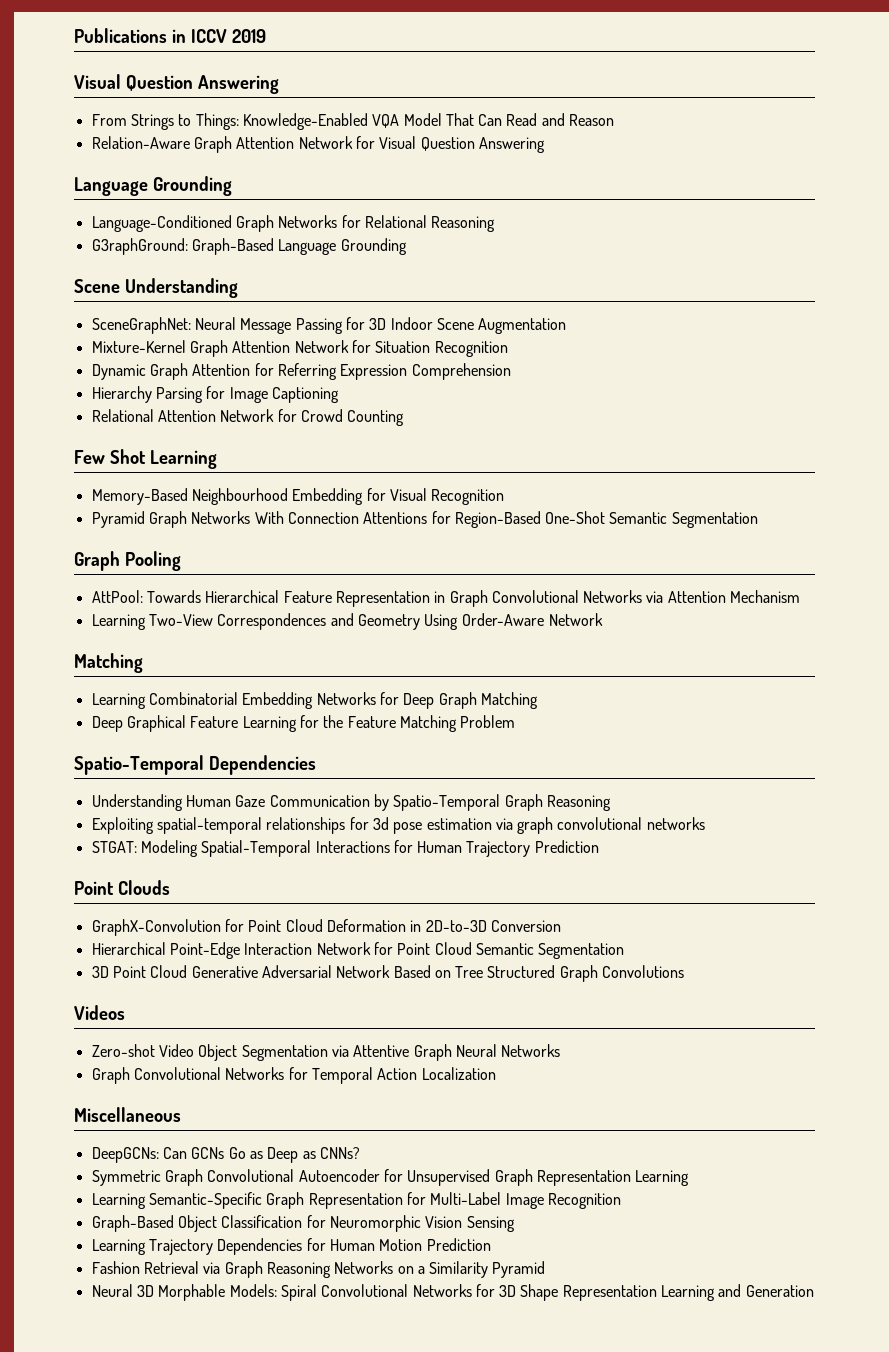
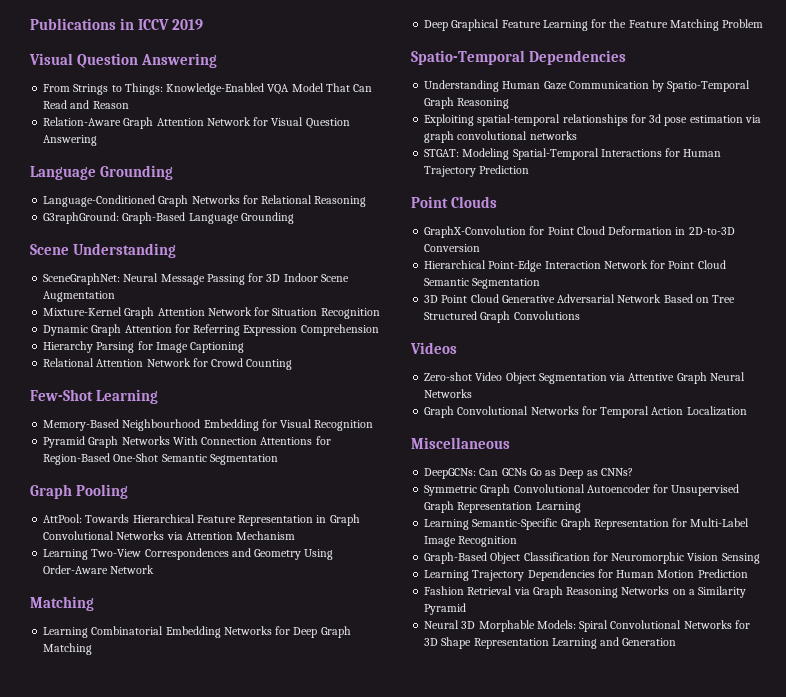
- Few Shot Learning
+ Few-Shot Learning

